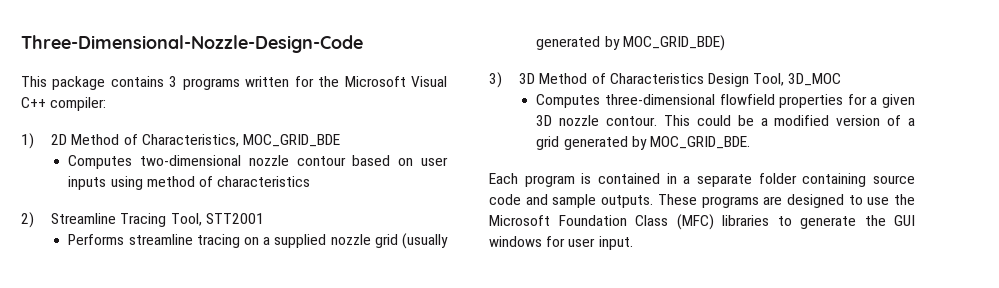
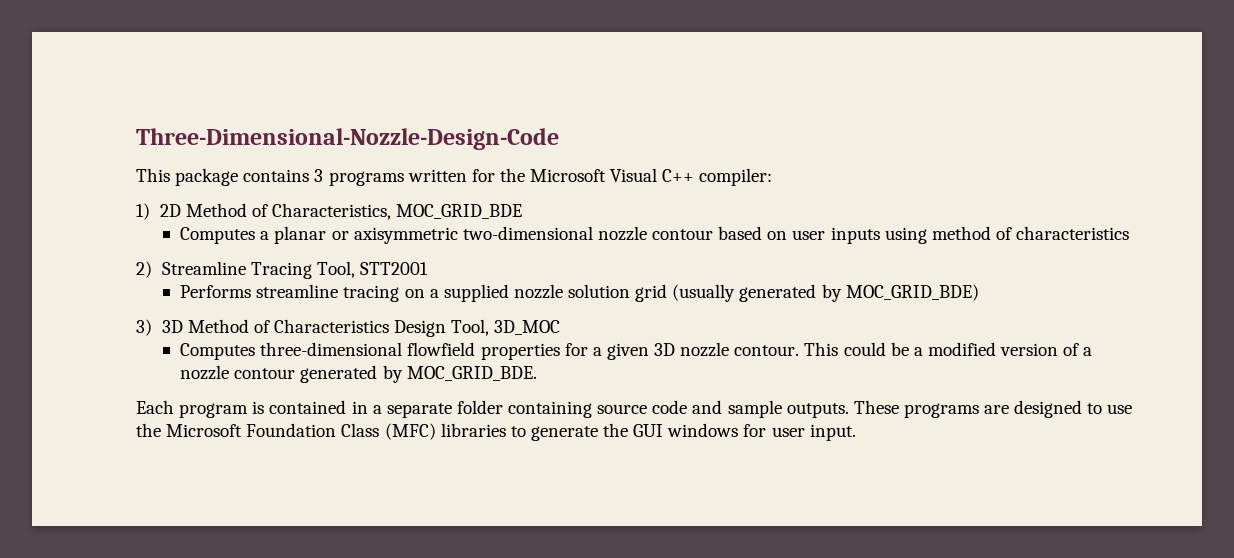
- Computes two-dimensional nozzle contour based on user inputs using method of characteristics
+ Computes a planar or axisymmetric two-dimensional nozzle contour based on user inputs using method of characteristics
- Performs streamline tracing on a supplied nozzle grid (usually generated by MOC_GRID_BDE)
+ Performs streamline tracing on a supplied nozzle solution grid (usually generated by MOC_GRID_BDE)
- This could be a modified version of a grid generated by MOC_GRID_BDE.
+ This could be a modified version of a nozzle contour generated by MOC_GRID_BDE.

